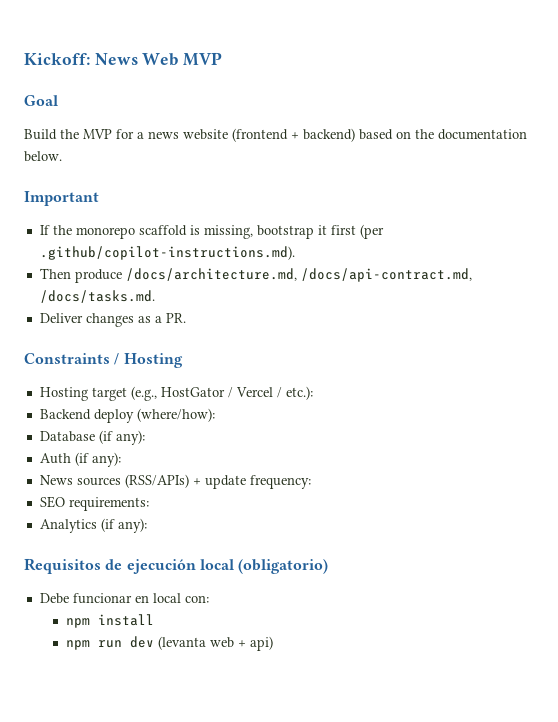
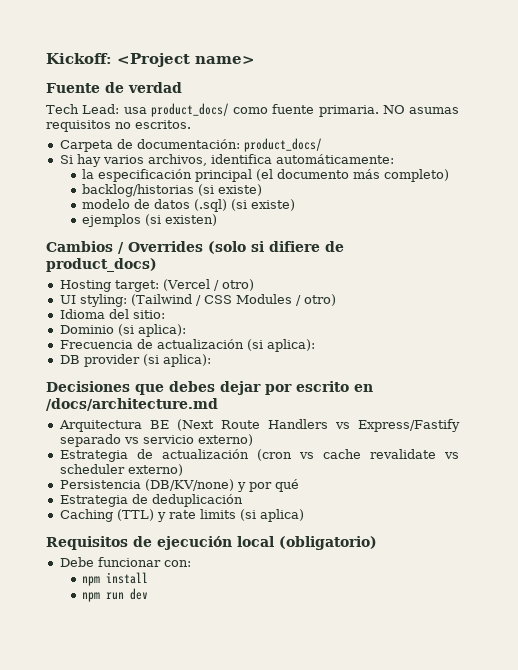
- Kickoff: News Web MVP
- Goal
- Build the MVP for a news website (frontend + backend) based on the documentation below.
- Important
- If the monorepo scaffold is missing, bootstrap it first (per .github/copilot-instructions.md).
- Then produce /docs/architecture.md, /docs/api-contract.md, /docs/tasks.md.
- Deliver changes as a PR.
- Constraints / Hosting
- Hosting target (e.g., HostGator / Vercel / etc.):
- Backend deploy (where/how):
- Database (if any):
- Auth (if any):
- News sources (RSS/APIs) + update frequency:
- SEO requirements:
- Analytics (if any):
+ Kickoff: <Project name>
+ Fuente de verdad
+ Tech Lead: usa product_docs/ como fuente primaria. NO asumas requisitos no escritos.
+ Carpeta de documentación: product_docs/
+ Si hay varios archivos, identifica automáticamente:
+ la especificación principal (el documento más completo)
+ backlog/historias (si existe)
+ modelo de datos (.sql) (si existe)
+ ejemplos (si existen)
+ Cambios / Overrides (solo si difiere de product_docs)
+ Hosting target: (Vercel / otro)
+ UI styling: (Tailwind / CSS Modules / otro)
+ Idioma del sitio:
+ Dominio (si aplica):
+ Frecuencia de actualización (si aplica):
+ DB provider (si aplica):
+ Decisiones que debes dejar por escrito en /docs/architecture.md
+ Arquitectura BE (Next Route Handlers vs Express/Fastify separado vs servicio externo)
+ Estrategia de actualización (cron vs cache revalidate vs scheduler externo)
+ Persistencia (DB/KV/none) y por qué
+ Estrategia de deduplicación
+ Caching (TTL) y rate limits (si aplica)
- Debe funcionar en local con:
+ Debe funcionar con:
- npm run dev (levanta web + api)
+ npm run dev

